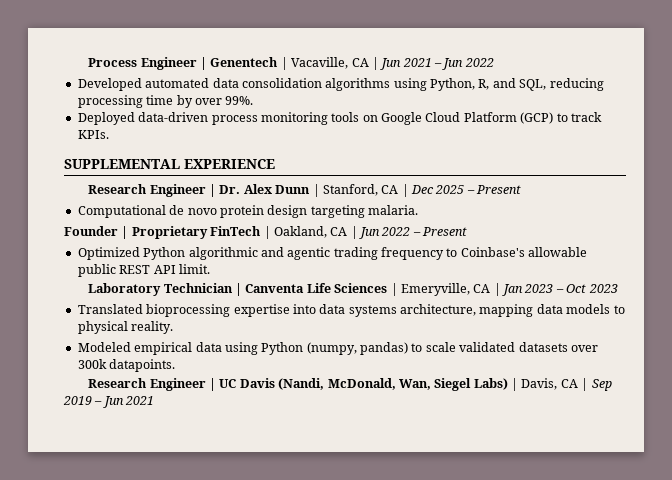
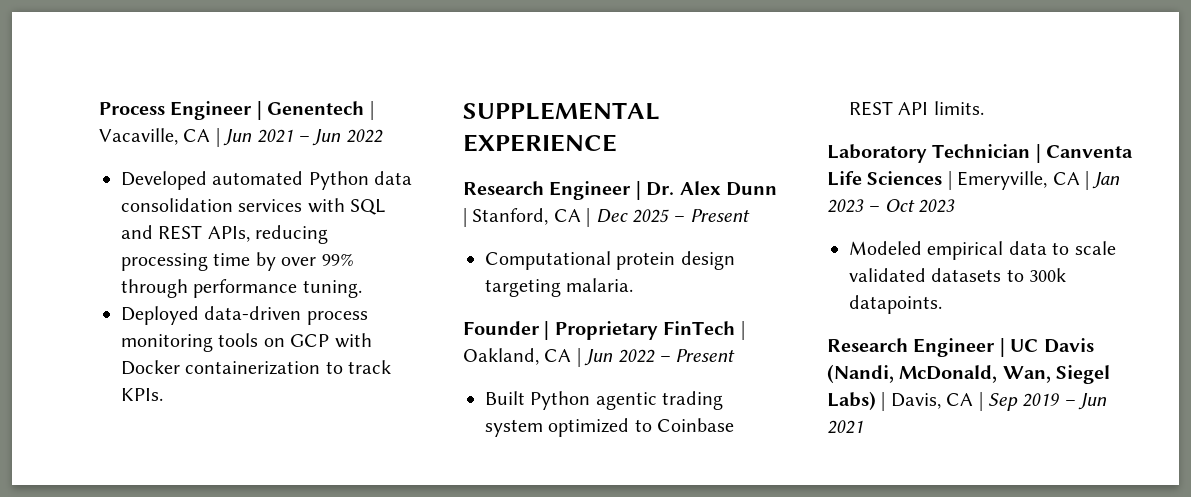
- Developed automated data consolidation algorithms using Python, R, and SQL, reducing processing time by over 99%.
+ Developed automated Python data consolidation services with SQL and REST APIs, reducing processing time by over 99% through performance tuning.
- Deployed data-driven process monitoring tools on Google Cloud Platform (GCP) to track KPIs.
+ Deployed data-driven process monitoring tools on GCP with Docker containerization to track KPIs.
- Computational de novo protein design targeting malaria.
+ Computational protein design targeting malaria.
- Optimized Python algorithmic and agentic trading frequency to Coinbase's allowable public REST API limit.
+ Built Python agentic trading system optimized to Coinbase REST API limits.
- Translated bioprocessing expertise into data systems architecture, mapping data models to physical reality.
- Modeled empirical data using Python (numpy, pandas) to scale validated datasets over 300k datapoints.
+ Modeled empirical data to scale validated datasets to 300k datapoints.

